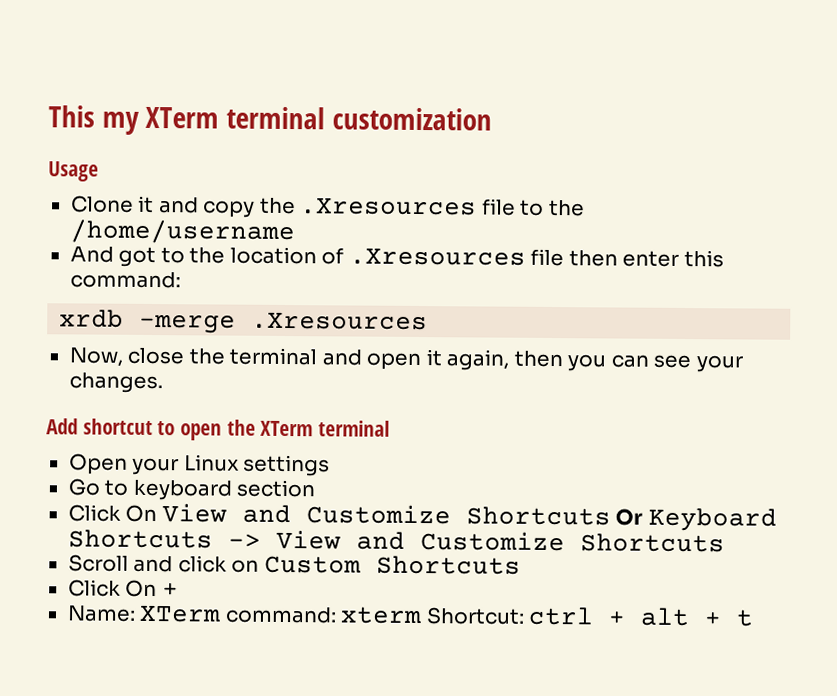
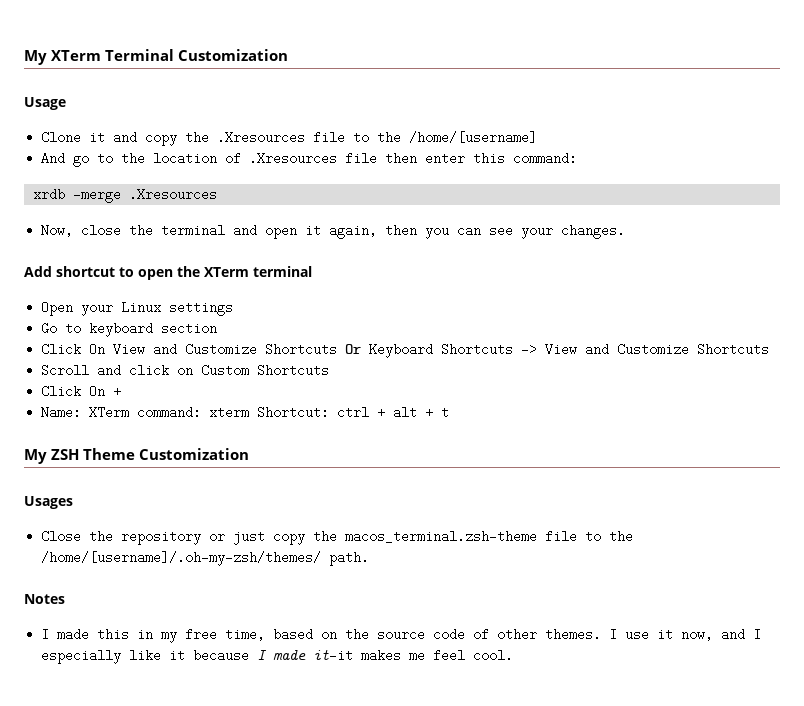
- This my XTerm terminal customization
+ My XTerm Terminal Customization
- Clone it and copy the .Xresources file to the /home/username
+ Clone it and copy the .Xresources file to the /home/[username]
- And got to the location of .Xresources file then enter this command:
+ And go to the location of .Xresources file then enter this command:
+ My ZSH Theme Customization
+ Usages
+ Close the repository or just copy the macos_terminal.zsh-theme file to the /home/[username]/.oh-my-zsh/themes/ path.
+ Notes
+ I made this in my free time, based on the source code of other themes. I use it now, and I especially like it because I made it-it makes me feel cool.

